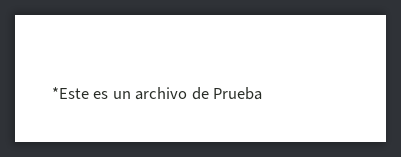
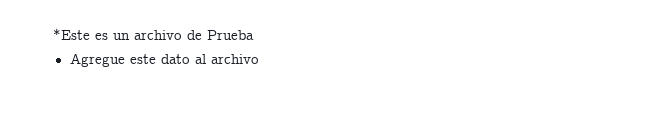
+ Agregue este dato al archivo

